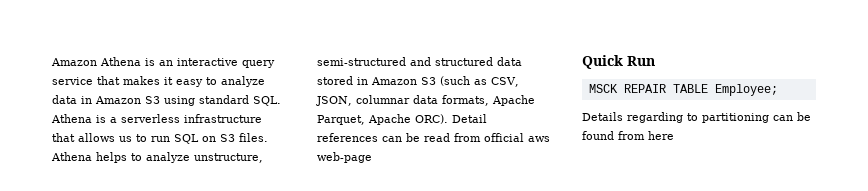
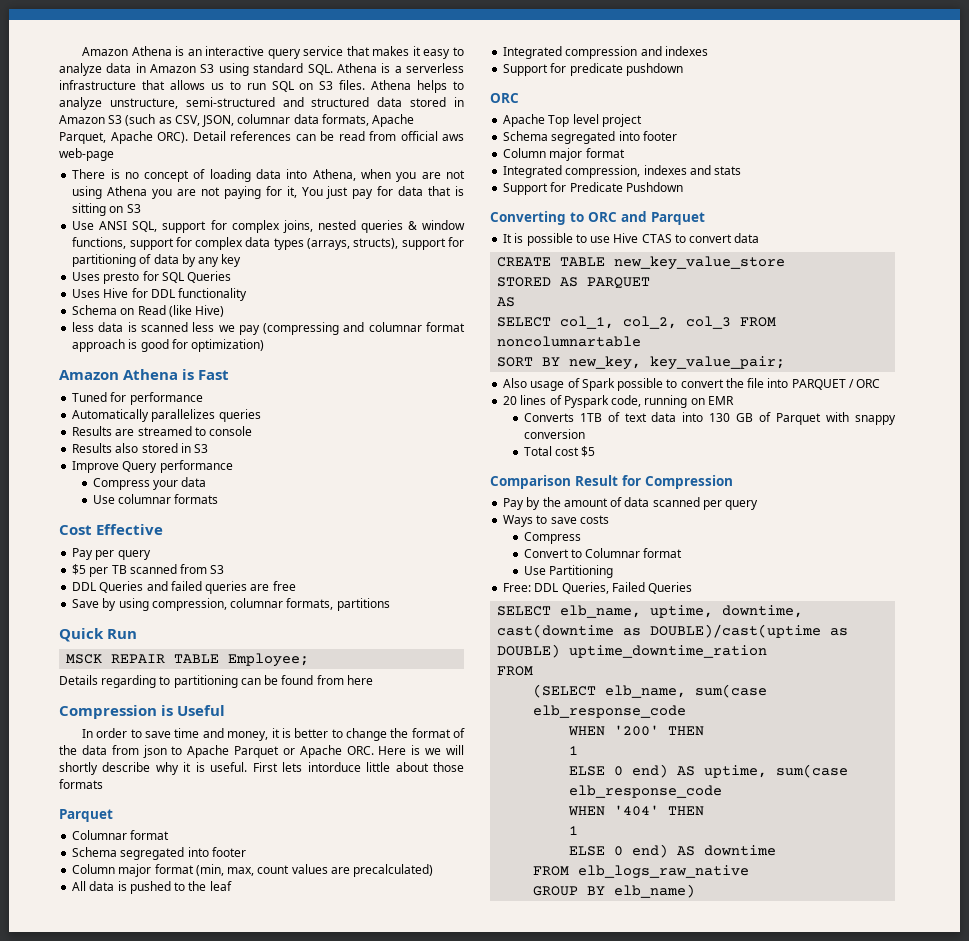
+ There is no concept of loading data into Athena, when you are not using Athena you are not paying for it, You just pay for data that is sitting on S3
+ Use ANSI SQL, support for complex joins, nested queries & window functions, support for complex data types (arrays, structs), support for partitioning of data by any key
+ Uses presto for SQL Queries
+ Uses Hive for DDL functionality
+ Schema on Read (like Hive)
+ less data is scanned less we pay (compressing and columnar format approach is good for optimization)
+ Amazon Athena is Fast
+ Tuned for performance
+ Automatically parallelizes queries
+ Results are streamed to console
+ Results also stored in S3
+ Improve Query performance
+ Compress your data
+ Use columnar formats
+ Cost Effective
+ Pay per query
+ $5 per TB scanned from S3
+ DDL Queries and failed queries are free
+ Save by using compression, columnar formats, partitions
+ Compression is Useful
+ In order to save time and money, it is better to change the format of the data from json to Apache Parquet or Apache ORC. Here is we will shortly describe why it is useful. First lets intorduce little about those formats
+ Parquet
+ Columnar format
+ Schema segregated into footer
+ Column major format (min, max, count values are precalculated)
+ All data is pushed to the leaf
+ Integrated compression and indexes
+ Support for predicate pushdown
+ ORC
+ Apache Top level project
+ Schema segregated into footer
+ Column major format
+ Integrated compression, indexes and stats
+ Support for Predicate Pushdown
+ Converting to ORC and Parquet
+ It is possible to use Hive CTAS to convert data
+ CREATE TABLE new_key_value_store
+ STORED AS PARQUET
+ AS
+ SELECT col_1, col_2, col_3 FROM noncolumnartable
+ SORT BY new_key, key_value_pair;
+ Also usage of Spark possible to convert the file into PARQUET / ORC
+ 20 lines of Pyspark code, running on EMR
+ Converts 1TB of text data into 130 GB of Parquet with snappy conversion
+ Total cost $5
+ Comparison Result for Compression
+ Pay by the amount of data scanned per query
+ Ways to save costs
+ Compress
+ Convert to Columnar format
+ Use Partitioning
+ Free: DDL Queries, Failed Queries
+ SELECT elb_name, uptime, downtime, cast(downtime as DOUBLE)/cast(uptime as DOUBLE) uptime_downtime_ration
+ FROM
+ (SELECT elb_name, sum(case elb_response_code
+ WHEN '200' THEN
+ 1
+ ELSE 0 end) AS uptime, sum(case elb_response_code
+ WHEN '404' THEN
+ 1
+ ELSE 0 end) AS downtime
+ FROM elb_logs_raw_native
+ GROUP BY elb_name)

